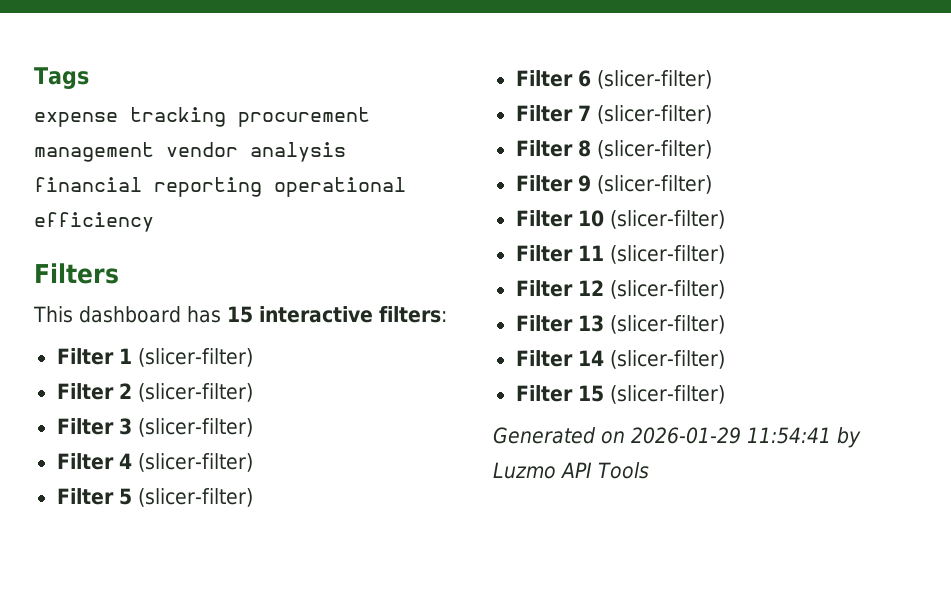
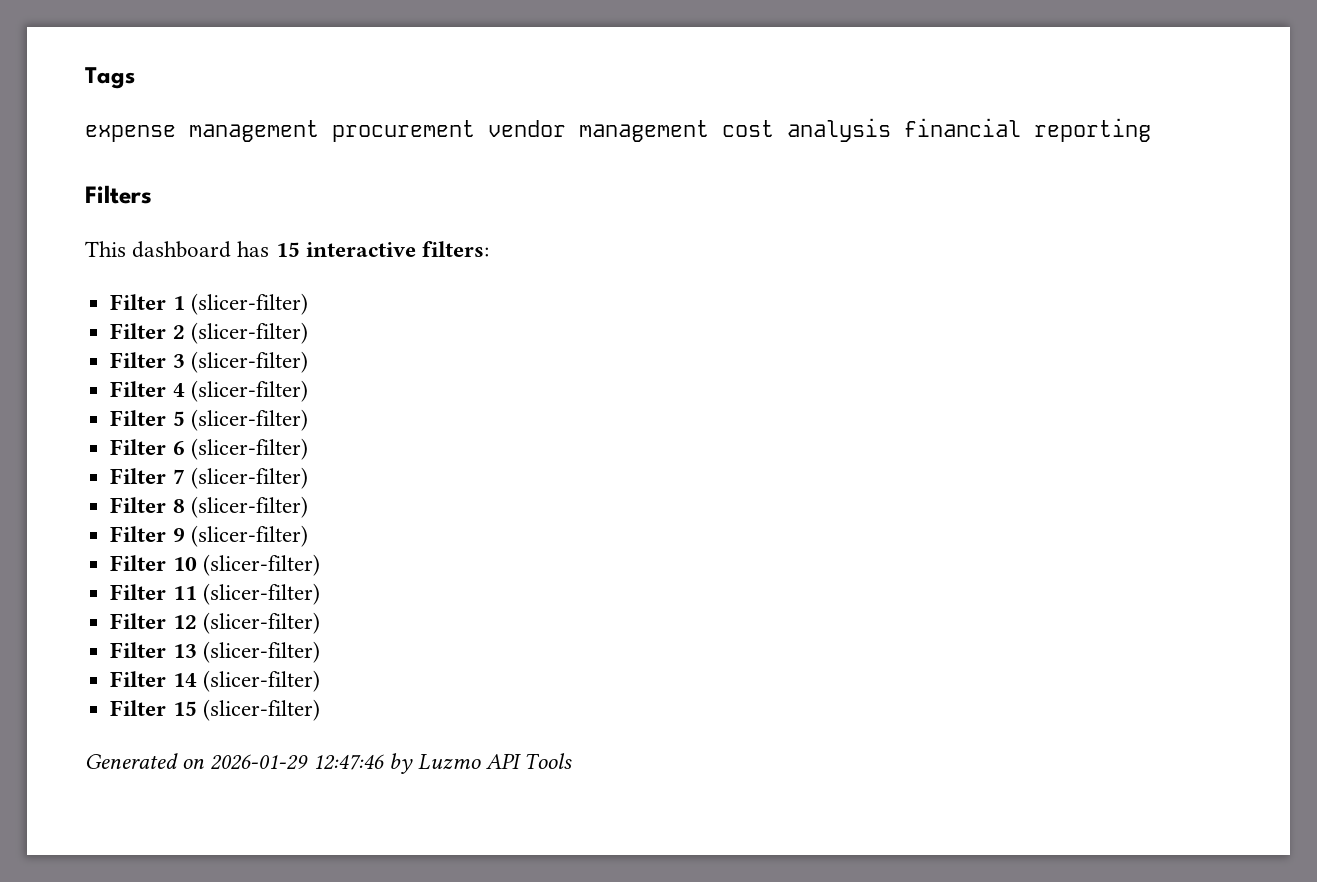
- expense tracking procurement management vendor analysis financial reporting operational efficiency
+ expense management procurement vendor management cost analysis financial reporting
- Generated on 2026-01-29 11:54:41 by Luzmo API Tools
+ Generated on 2026-01-29 12:47:46 by Luzmo API Tools

